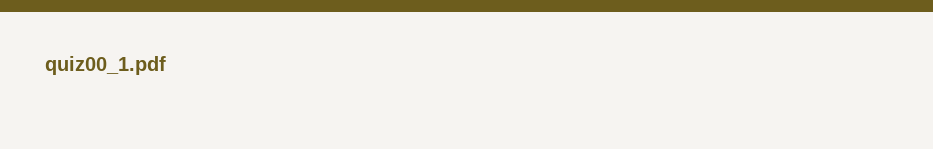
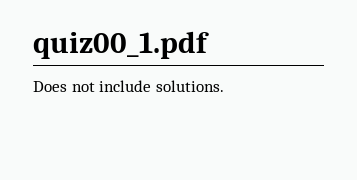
+ Does not include solutions.

